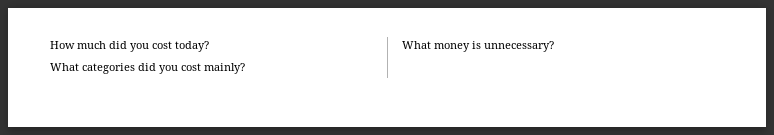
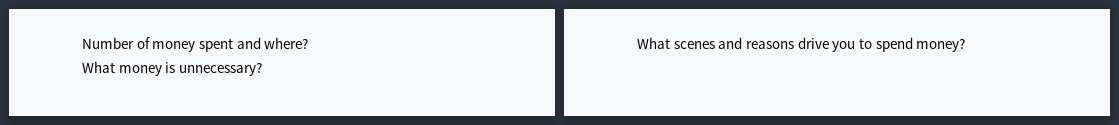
- How much did you cost today?
- What categories did you cost mainly?
+ Number of money spent and where?
  What money is unnecessary?
+ What scenes and reasons drive you to spend money?

